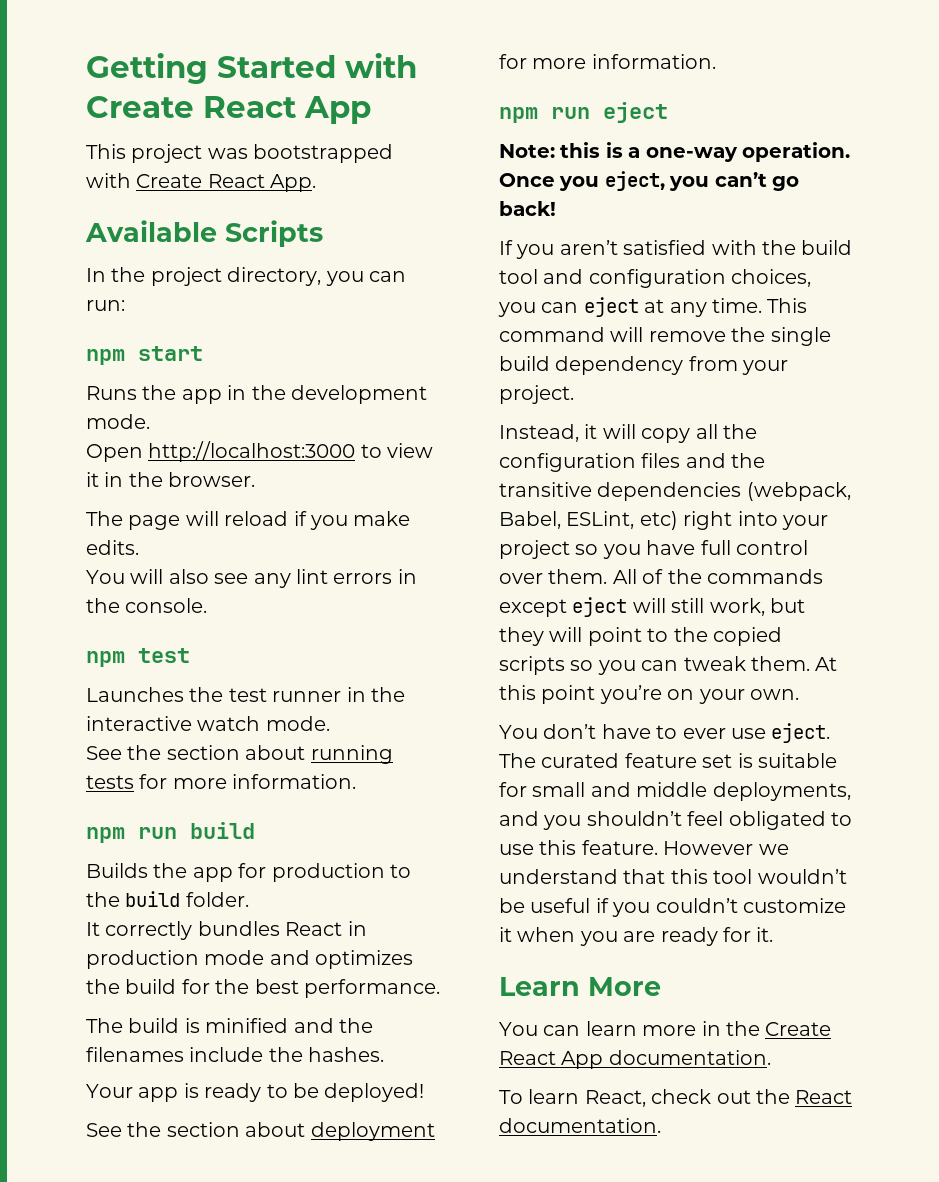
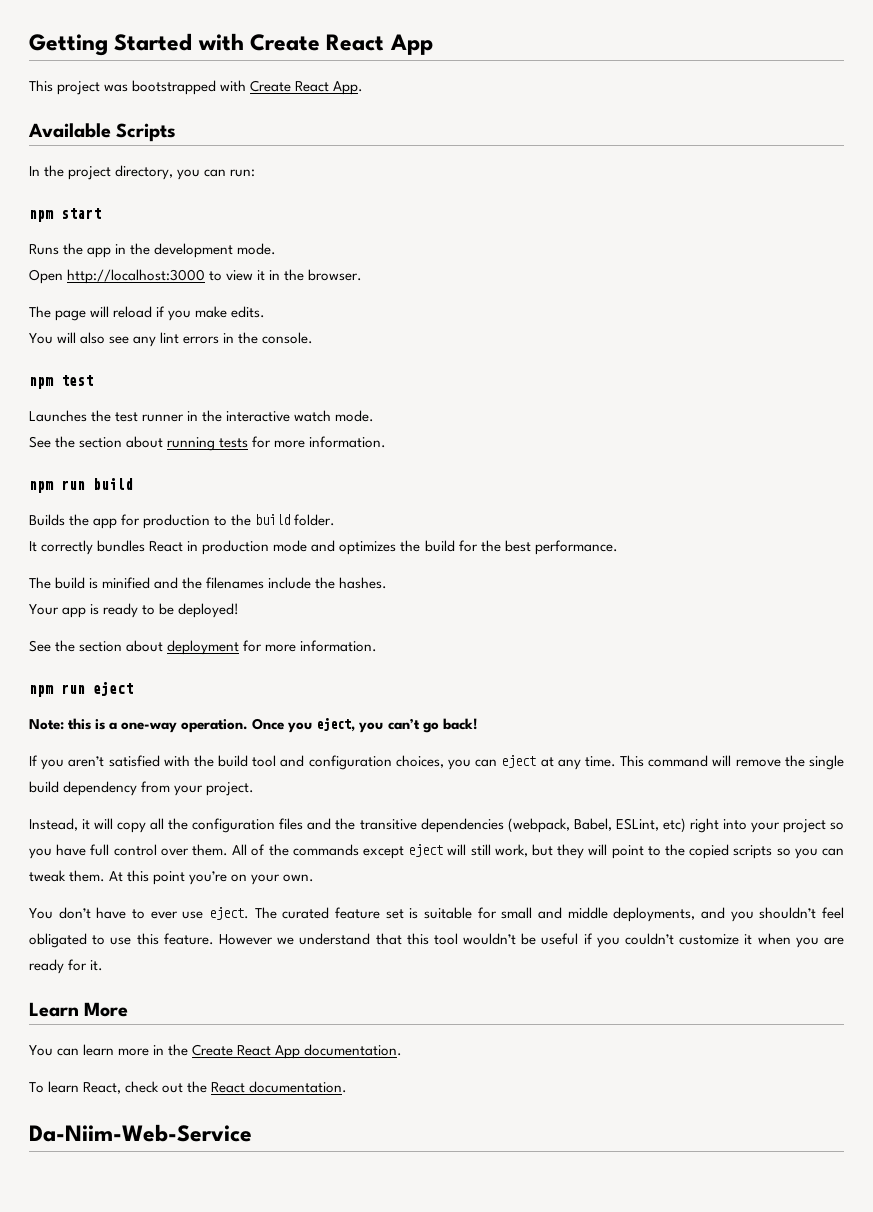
+ Da-Niim-Web-Service

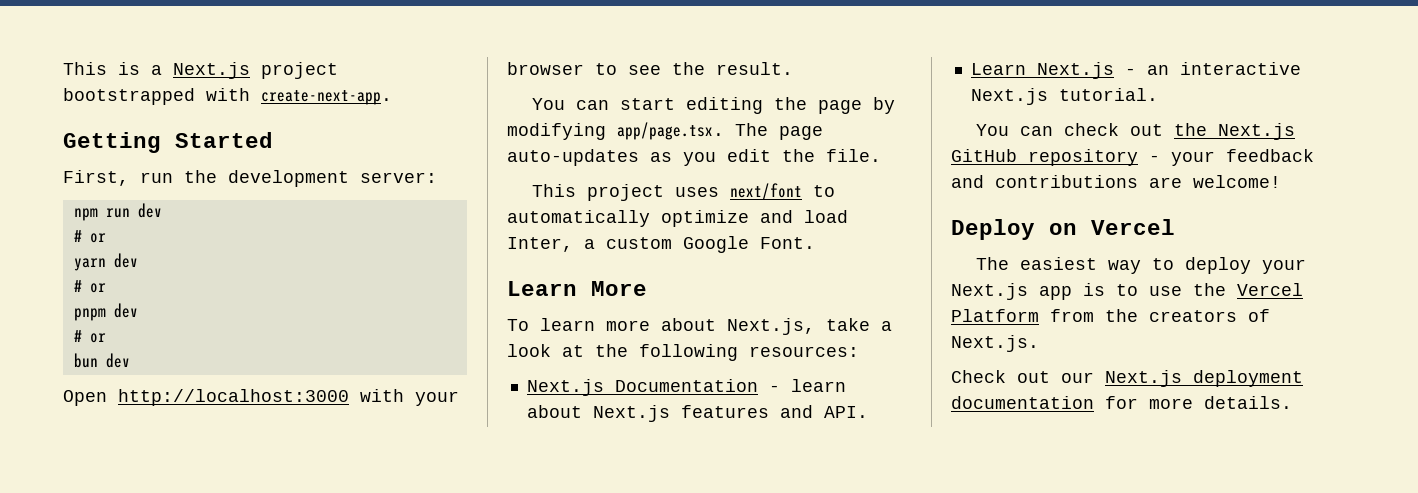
- Getting Started with Create React App
- This project was bootstrapped with Create React App.
- Available Scripts
- In the project directory, you can run:
- npm start
- Runs the app in the development mode.
- Open http://localhost:3000 to view it in the browser.
- The page will reload if you make edits.
- You will also see any lint errors in the console.
- npm test
- Launches the test runner in the interactive watch mode.
- See the section about running tests for more information.
- npm run build
- Builds the app for production to the build folder.
- It correctly bundles React in production mode and optimizes the build for the best performance.
- The build is minified and the filenames include the hashes.
- Your app is ready to be deployed!
- See the section about deployment for more information.
- npm run eject
- Note: this is a one-way operation. Once you eject, you can’t go back!
- If you aren’t satisfied with the build tool and configuration choices, you can eject at any time. This command will remove the single build dependency from your project.
- Instead, it will copy all the configuration files and the transitive dependencies (webpack, Babel, ESLint, etc) right into your project so you have full control over them. All of the commands except eject will still work, but they will point to the copied scripts so you can tweak them. At this point you’re on your own.
- You don’t have to ever use eject. The curated feature set is suitable for small and middle deployments, and you shouldn’t feel obligated to use this feature. However we understand that this tool wouldn’t be useful if you couldn’t customize it when you are ready for it.
+ This is a Next.js project bootstrapped with create-next-app.
+ Getting Started
+ First, run the development server:
+ npm run dev
+ # or
+ yarn dev
+ # or
+ pnpm dev
+ # or
+ bun dev
+ Open http://localhost:3000 with your browser to see the result.
+ You can start editing the page by modifying app/page.tsx. The page auto-updates as you edit the file.
+ This project uses next/font to automatically optimize and load Inter, a custom Google Font.
  Learn More
- You can learn more in the Create React App documentation.
- To learn React, check out the React documentation.
- Da-Niim-Web-Service
+ To learn more about Next.js, take a look at the following resources:
+ Next.js Documentation - learn about Next.js features and API.
+ Learn Next.js - an interactive Next.js tutorial.
+ You can check out the Next.js GitHub repository - your feedback and contributions are welcome!
+ Deploy on Vercel
+ The easiest way to deploy your Next.js app is to use the Vercel Platform from the creators of Next.js.
+ Check out our Next.js deployment documentation for more details.

